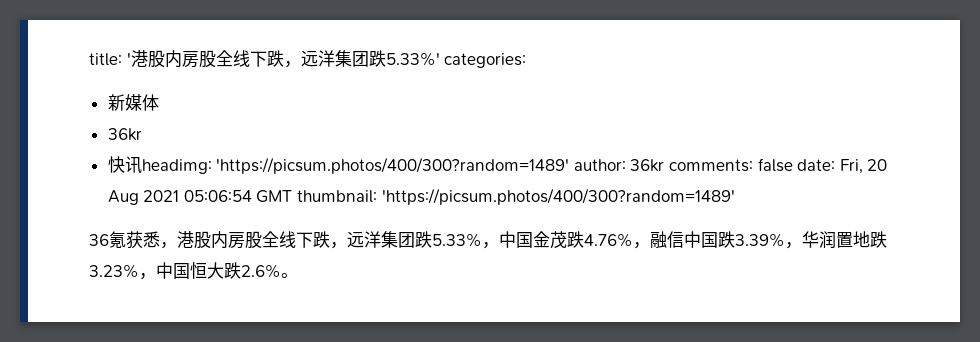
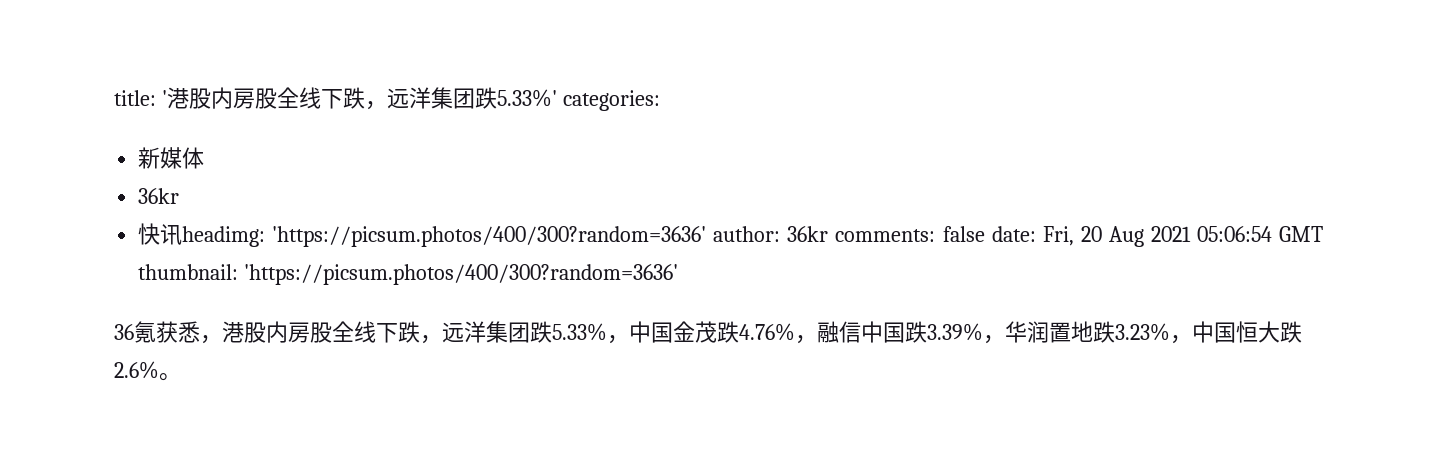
- 快讯headimg: 'https://picsum.photos/400/300?random=1489' author: 36kr comments: false date: Fri, 20 Aug 2021 05:06:54 GMT thumbnail: 'https://picsum.photos/400/300?random=1489'
+ 快讯headimg: 'https://picsum.photos/400/300?random=3636' author: 36kr comments: false date: Fri, 20 Aug 2021 05:06:54 GMT thumbnail: 'https://picsum.photos/400/300?random=3636'

